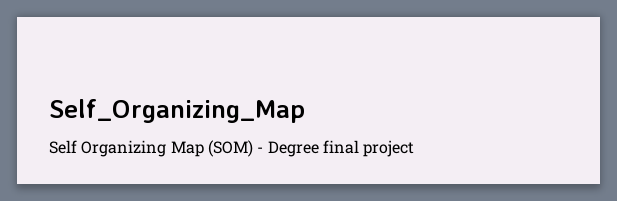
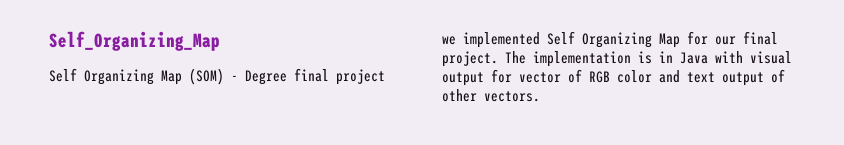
+ we implemented Self Organizing Map for our final project. The implementation is in Java with visual output for vector of RGB color and text output of other vectors.

